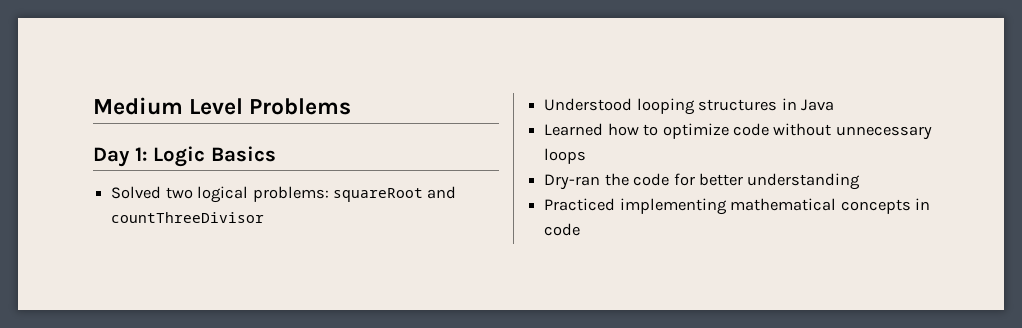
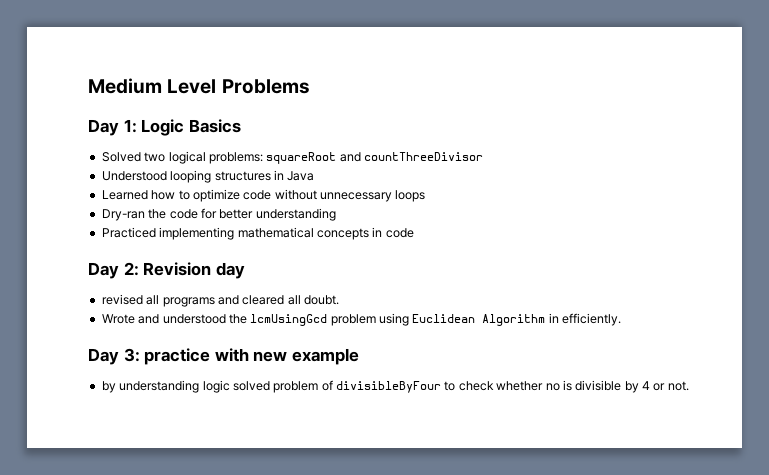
+ Day 2: Revision day
+ revised all programs and cleared all doubt.
+ Wrote and understood the lcmUsingGcd problem using Euclidean Algorithm in efficiently.
+ Day 3: practice with new example
+ by understanding logic solved problem of divisibleByFour to check whether no is divisible by 4 or not.

